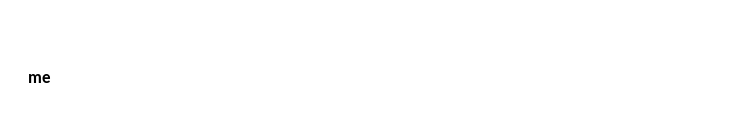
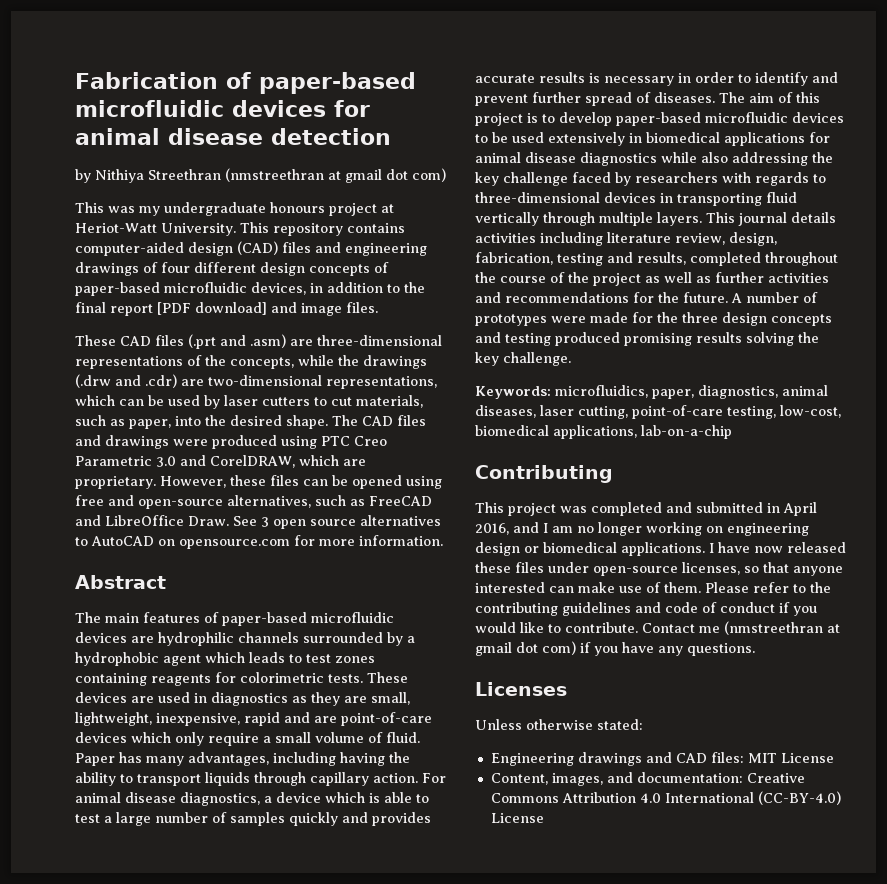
- me
+ Fabrication of paper-based microfluidic devices for animal disease detection
+ by Nithiya Streethran (nmstreethran at gmail dot com)
+ This was my undergraduate honours project at Heriot-Watt University. This repository contains computer-aided design (CAD) files and engineering drawings of four different design concepts of paper-based microfluidic devices, in addition to the final report [PDF download] and image files.
+ These CAD files (.prt and .asm) are three-dimensional representations of the concepts, while the drawings (.drw and .cdr) are two-dimensional representations, which can be used by laser cutters to cut materials, such as paper, into the desired shape. The CAD files and drawings were produced using PTC Creo Parametric 3.0 and CorelDRAW, which are proprietary. However, these files can be opened using free and open-source alternatives, such as FreeCAD and LibreOffice Draw. See 3 open source alternatives to AutoCAD on opensource.com for more information.
+ Abstract
+ The main features of paper-based microfluidic devices are hydrophilic channels surrounded by a hydrophobic agent which leads to test zones containing reagents for colorimetric tests. These devices are used in diagnostics as they are small, lightweight, inexpensive, rapid and are point-of-care devices which only require a small volume of fluid. Paper has many advantages, including having the ability to transport liquids through capillary action. For animal disease diagnostics, a device which is able to test a large number of samples quickly and provides accurate results is necessary in order to identify and prevent further spread of diseases. The aim of this project is to develop paper-based microfluidic devices to be used extensively in biomedical applications for animal disease diagnostics while also addressing the key challenge faced by researchers with regards to three-dimensional devices in transporting fluid vertically through multiple layers. This journal details activities including literature review, design, fabrication, testing and results, completed throughout the course of the project as well as further activities and recommendations for the future. A number of prototypes were made for the three design concepts and testing produced promising results solving the key challenge.
+ Keywords: microfluidics, paper, diagnostics, animal diseases, laser cutting, point-of-care testing, low-cost, biomedical applications, lab-on-a-chip
+ Contributing
+ This project was completed and submitted in April 2016, and I am no longer working on engineering design or biomedical applications. I have now released these files under open-source licenses, so that anyone interested can make use of them. Please refer to the contributing guidelines and code of conduct if you would like to contribute. Contact me (nmstreethran at gmail dot com) if you have any questions.
+ Licenses
+ Unless otherwise stated:
+ Engineering drawings and CAD files: MIT License
+ Content, images, and documentation: Creative Commons Attribution 4.0 International (CC-BY-4.0) License

